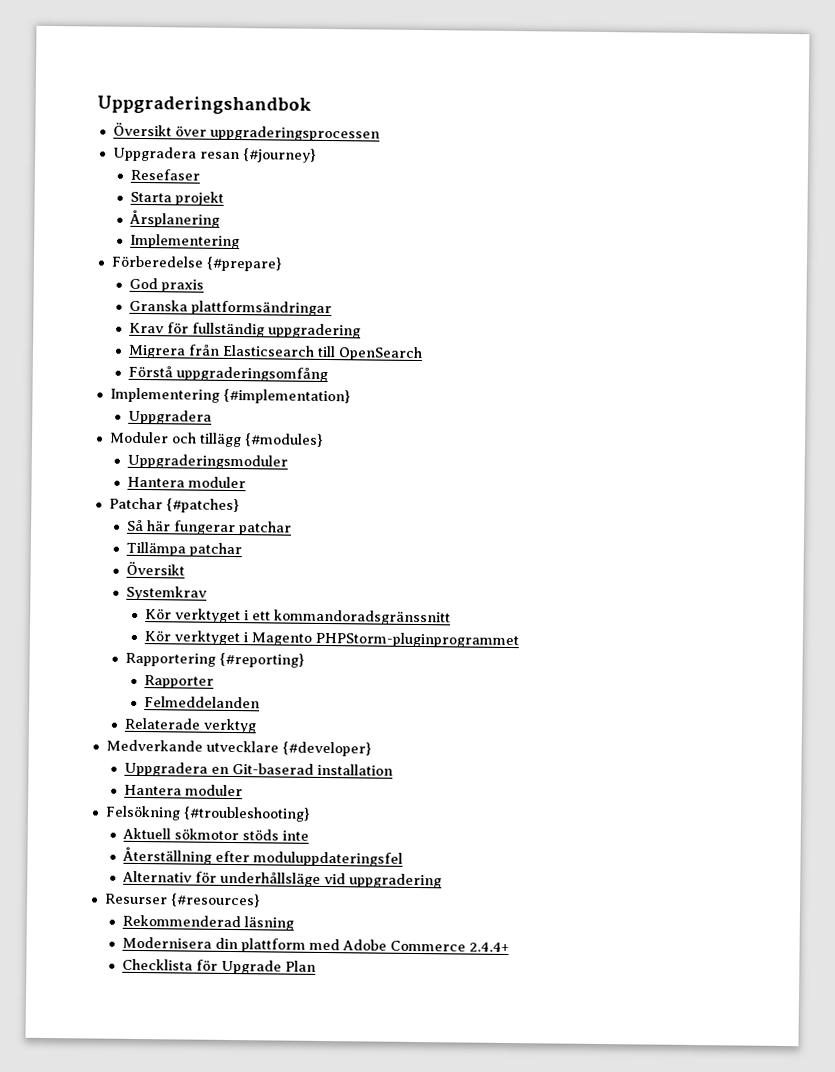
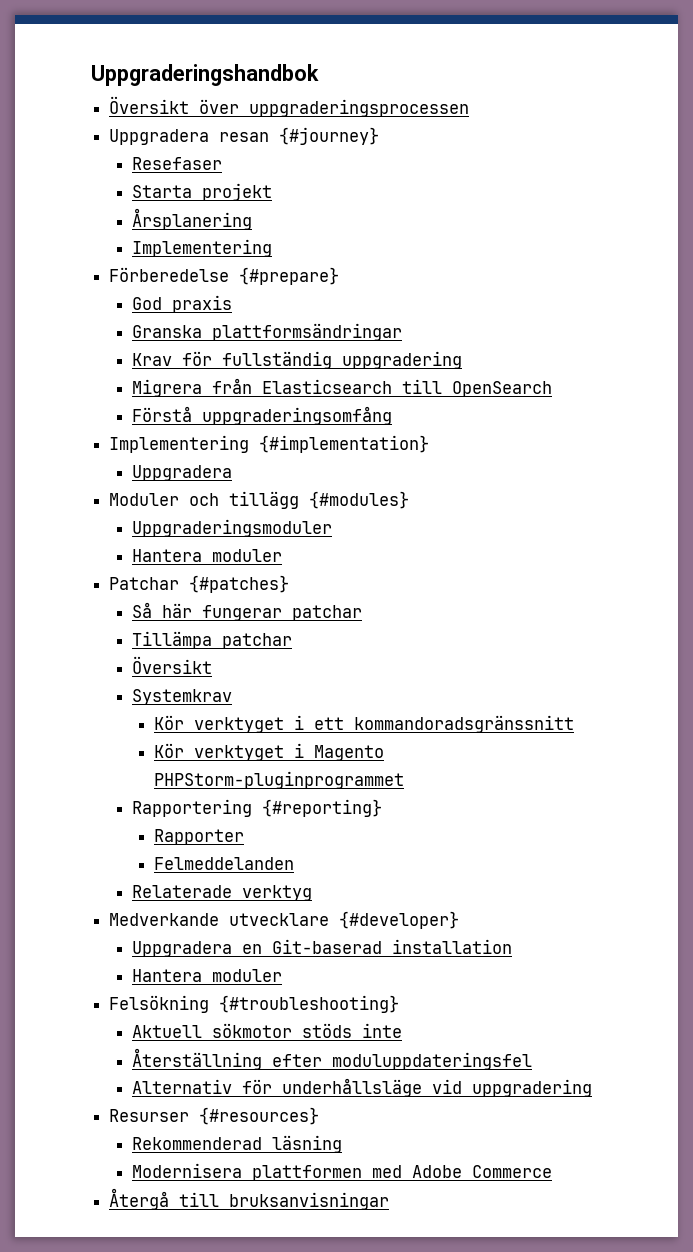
- Modernisera din plattform med Adobe Commerce 2.4.4+
- Checklista för Upgrade Plan
+ Modernisera plattformen med Adobe Commerce
+ Återgå till bruksanvisningar

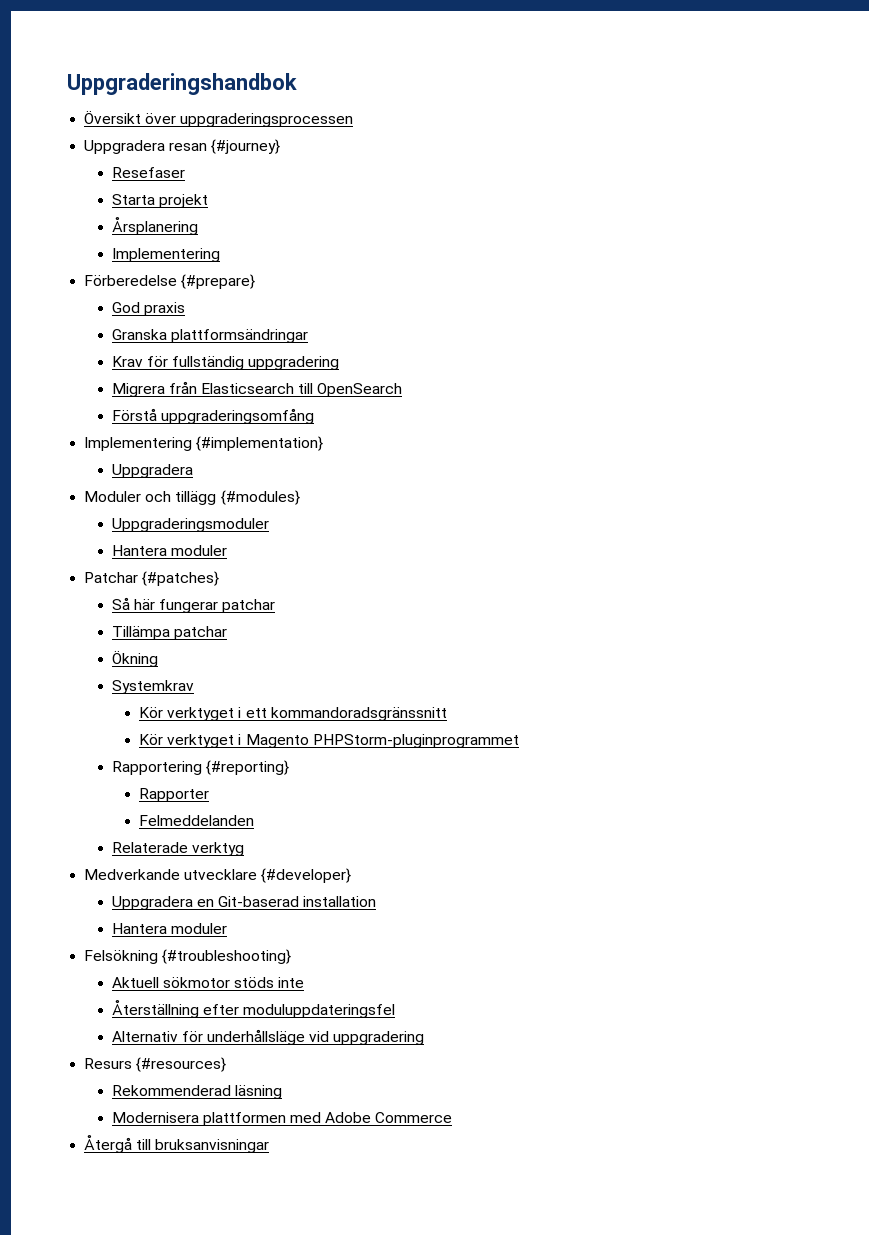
  Tillämpa patchar
- Översikt
+ Ökning
- Resurser {#resources}
+ Resurs {#resources}

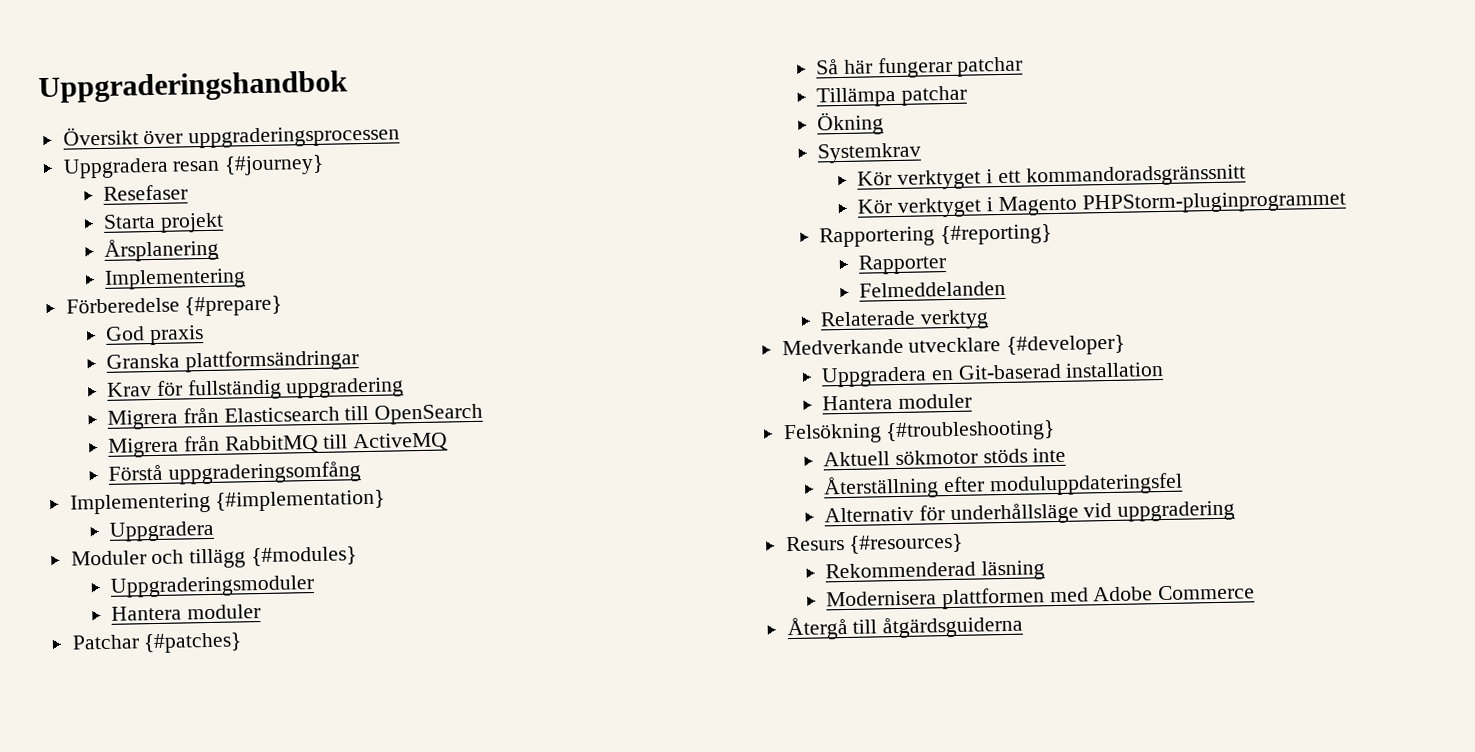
+ Migrera från RabbitMQ till ActiveMQ
- Återgå till bruksanvisningar
+ Återgå till åtgärdsguiderna

